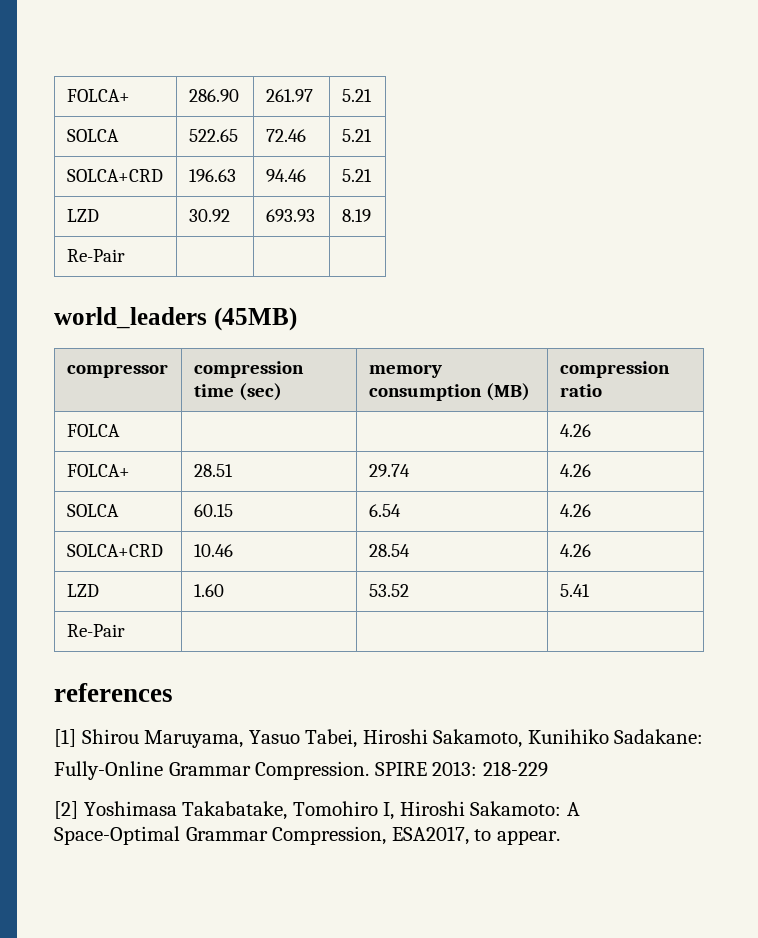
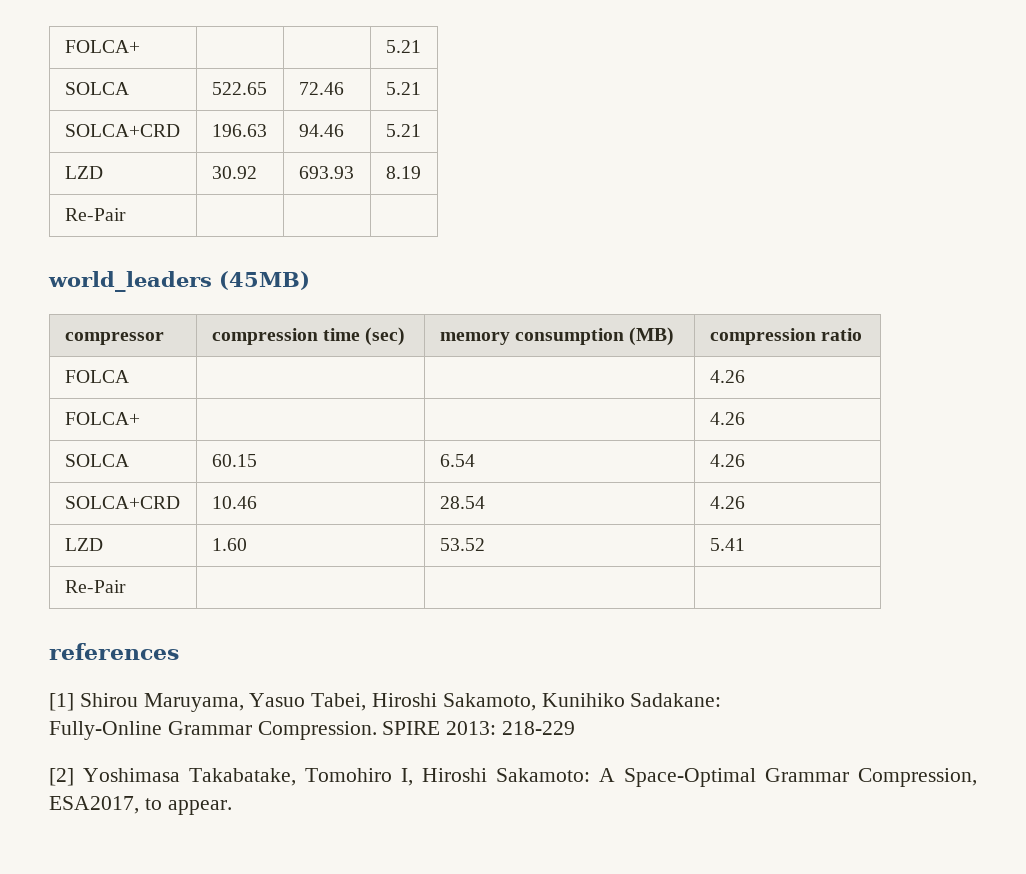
- FOLCA+ | 286.90 | 261.97 | 5.21
+ FOLCA+ | | | 5.21
- FOLCA+ | 28.51 | 29.74 | 4.26
+ FOLCA+ | | | 4.26

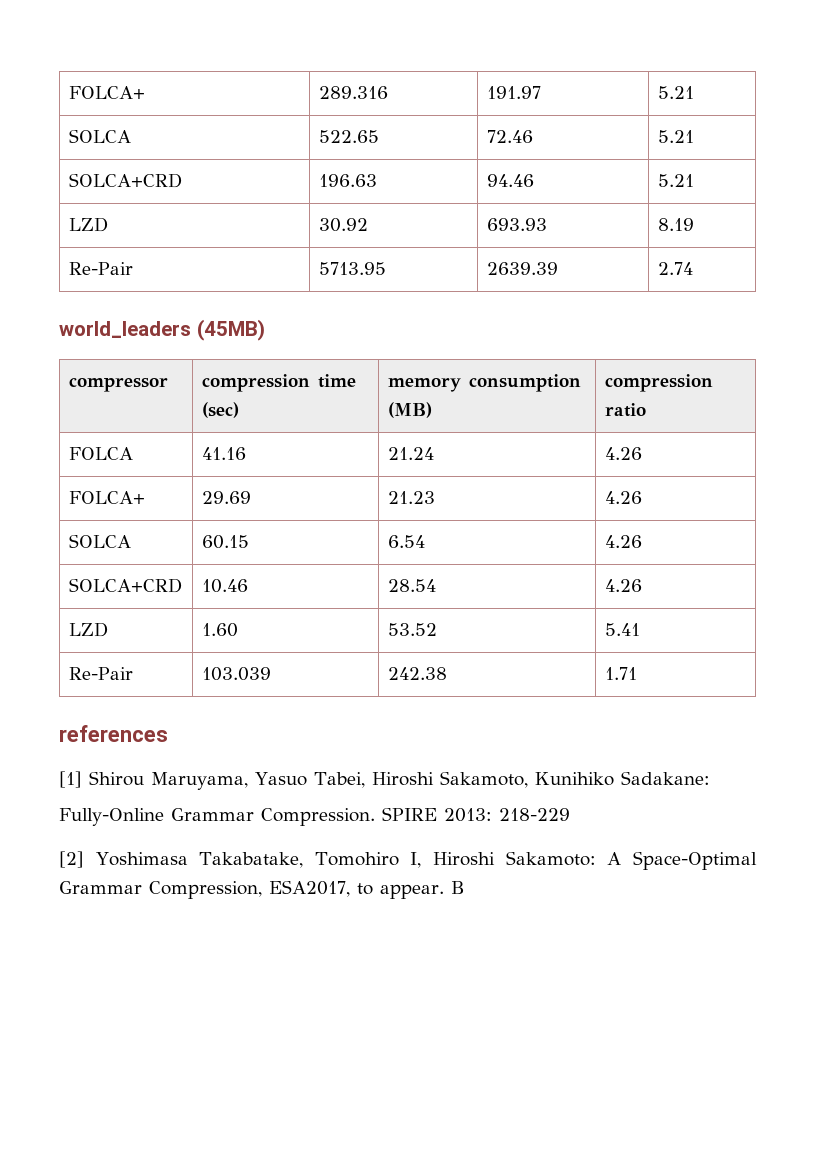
- FOLCA+ | | | 5.21
+ FOLCA+ | 289.316 | 191.97 | 5.21
  LZD | 30.92 | 693.93 | 8.19
- Re-Pair | | |
+ Re-Pair | 5713.95 | 2639.39 | 2.74
- FOLCA | | | 4.26
+ FOLCA | 41.16 | 21.24 | 4.26
- FOLCA+ | | | 4.26
+ FOLCA+ | 29.69 | 21.23 | 4.26
  LZD | 1.60 | 53.52 | 5.41
- Re-Pair | | |
+ Re-Pair | 103.039 | 242.38 | 1.71
+ B

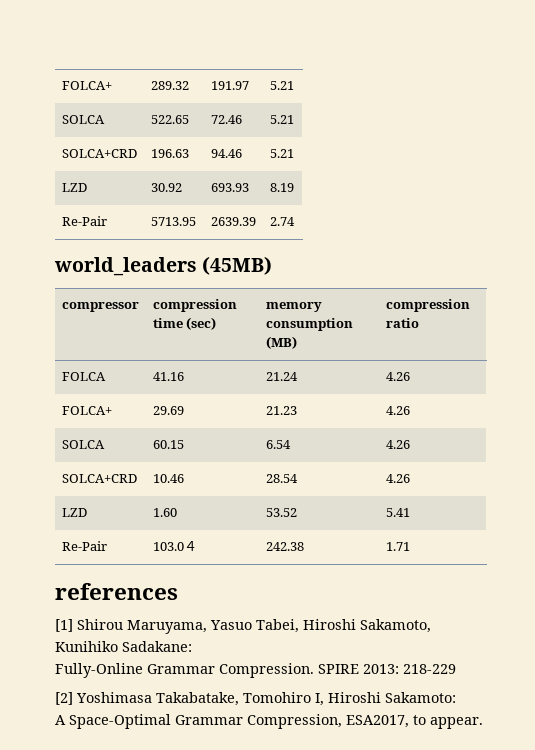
- FOLCA+ | 289.316 | 191.97 | 5.21
+ FOLCA+ | 289.32 | 191.97 | 5.21
- Re-Pair | 103.039 | 242.38 | 1.71
+ Re-Pair | 103.0４ | 242.38 | 1.71
- [2] Yoshimasa Takabatake, Tomohiro I, Hiroshi Sakamoto: A Space-Optimal Grammar Compression, ESA2017, to appear. B
+ [2] Yoshimasa Takabatake, Tomohiro I, Hiroshi Sakamoto:
+ A Space-Optimal Grammar Compression, ESA2017, to appear.

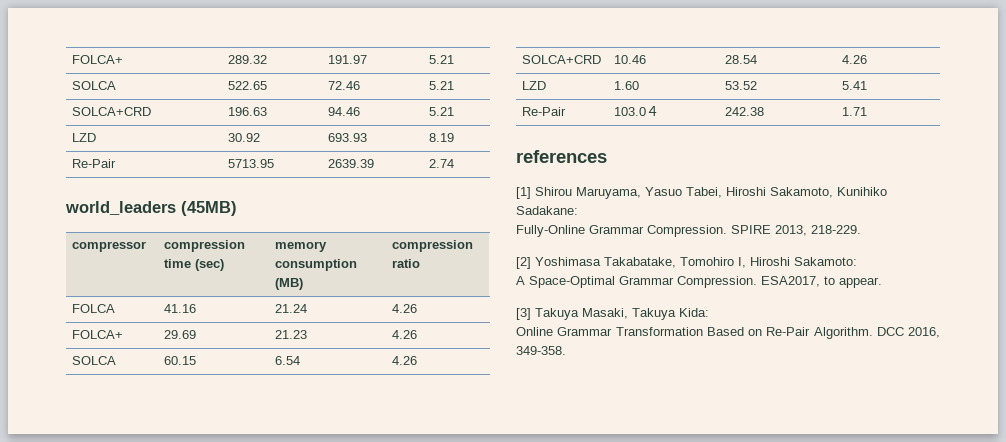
- SPIRE 2013: 218-229
+ SPIRE 2013, 218-229.
- A Space-Optimal Grammar Compression, ESA2017, to appear.
+ A Space-Optimal Grammar Compression. ESA2017, to appear.
+ [3] Takuya Masaki, Takuya Kida:
+ Online Grammar Transformation Based on Re-Pair Algorithm. DCC 2016, 349-358.

